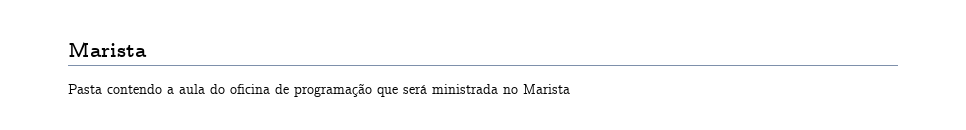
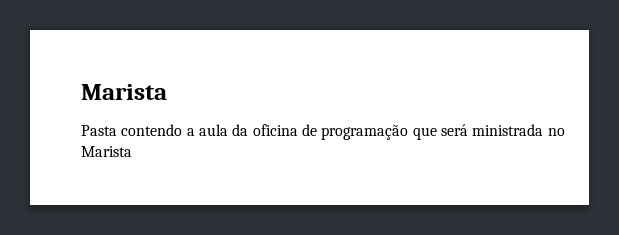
- Pasta contendo a aula do oficina de programação que será ministrada no Marista
+ Pasta contendo a aula da oficina de programação que será ministrada no Marista

